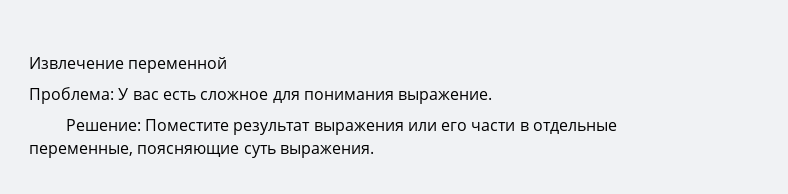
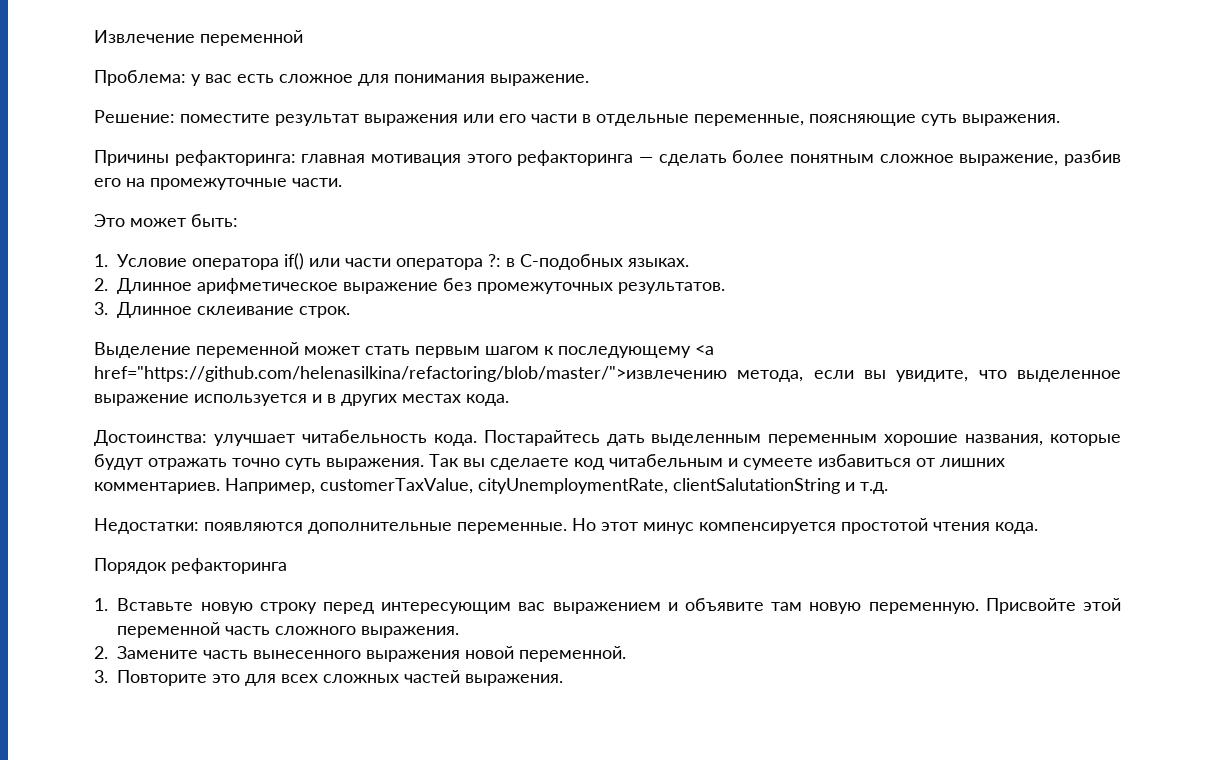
- Проблема: У вас есть сложное для понимания выражение.
+ Проблема: у вас есть сложное для понимания выражение.
- Решение: Поместите результат выражения или его части в отдельные переменные, поясняющие суть выражения.
+ Решение: поместите результат выражения или его части в отдельные переменные, поясняющие суть выражения.
+ Причины рефакторинга: главная мотивация этого рефакторинга — сделать более понятным сложное выражение, разбив его на промежуточные части.
+ Это может быть:
+ 1. Условие оператора if() или части оператора ?: в C-подобных языках.
+ 2. Длинное арифметическое выражение без промежуточных результатов.
+ 3. Длинное склеивание строк.
+ Выделение переменной может стать первым шагом к последующему <a href="https://github.com/helenasilkina/refactoring/blob/master/">извлечению метода, если вы увидите, что выделенное выражение используется и в других местах кода.
+ Достоинства: улучшает читабельность кода. Постарайтесь дать выделенным переменным хорошие названия, которые будут отражать точно суть выражения. Так вы сделаете код читабельным и сумеете избавиться от лишних комментариев. Например, customerTaxValue, cityUnemploymentRate, clientSalutationString и т.д.
+ Недостатки: появляются дополнительные переменные. Но этот минус компенсируется простотой чтения кода.
+ Порядок рефакторинга
+ 1. Вставьте новую строку перед интересующим вас выражением и объявите там новую переменную. Присвойте этой переменной часть сложного выражения.
+ 2. Замените часть вынесенного выражения новой переменной.
+ 3. Повторите это для всех сложных частей выражения.

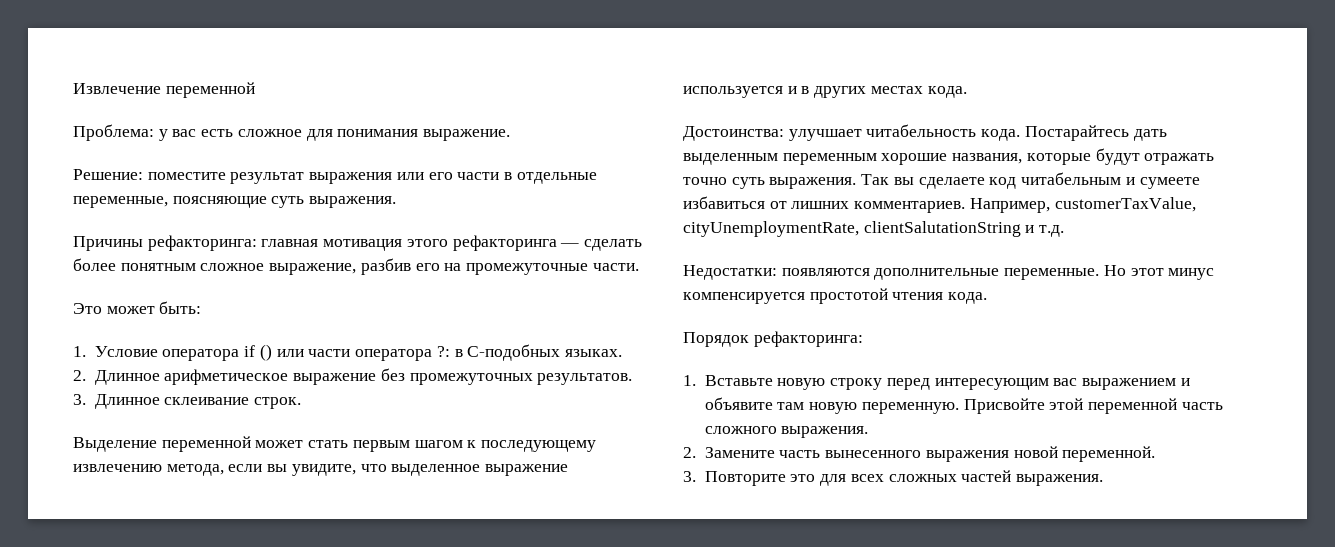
- 1. Условие оператора if() или части оператора ?: в C-подобных языках.
+ 1. Условие оператора if () или части оператора ?: в C-подобных языках.
- Выделение переменной может стать первым шагом к последующему <a href="https://github.com/helenasilkina/refactoring/blob/master/">извлечению метода, если вы увидите, что выделенное выражение используется и в других местах кода.
+ Выделение переменной может стать первым шагом к последующему извлечению метода, если вы увидите, что выделенное выражение используется и в других местах кода.
- Порядок рефакторинга
+ Порядок рефакторинга:

